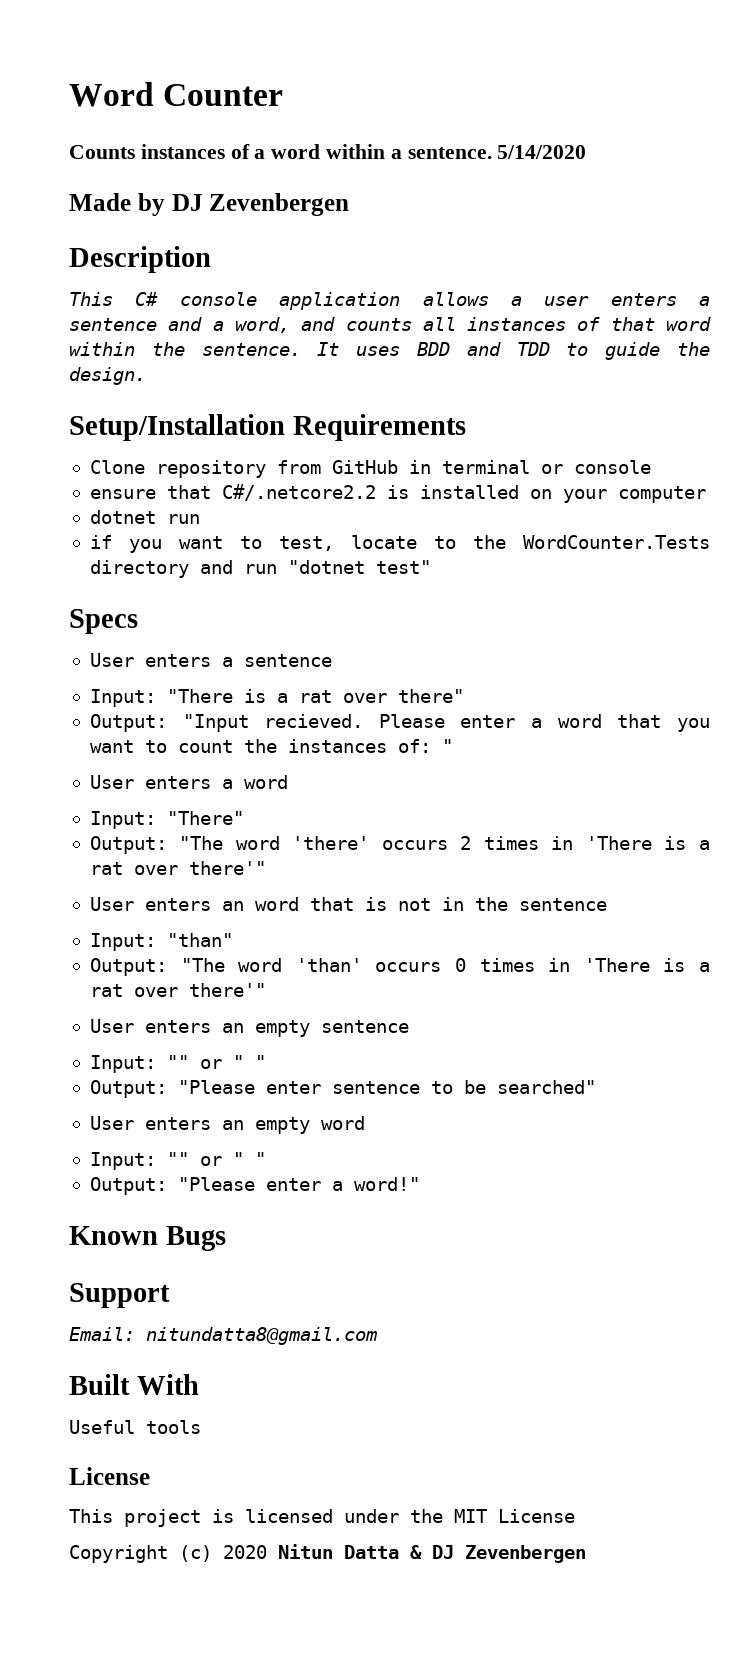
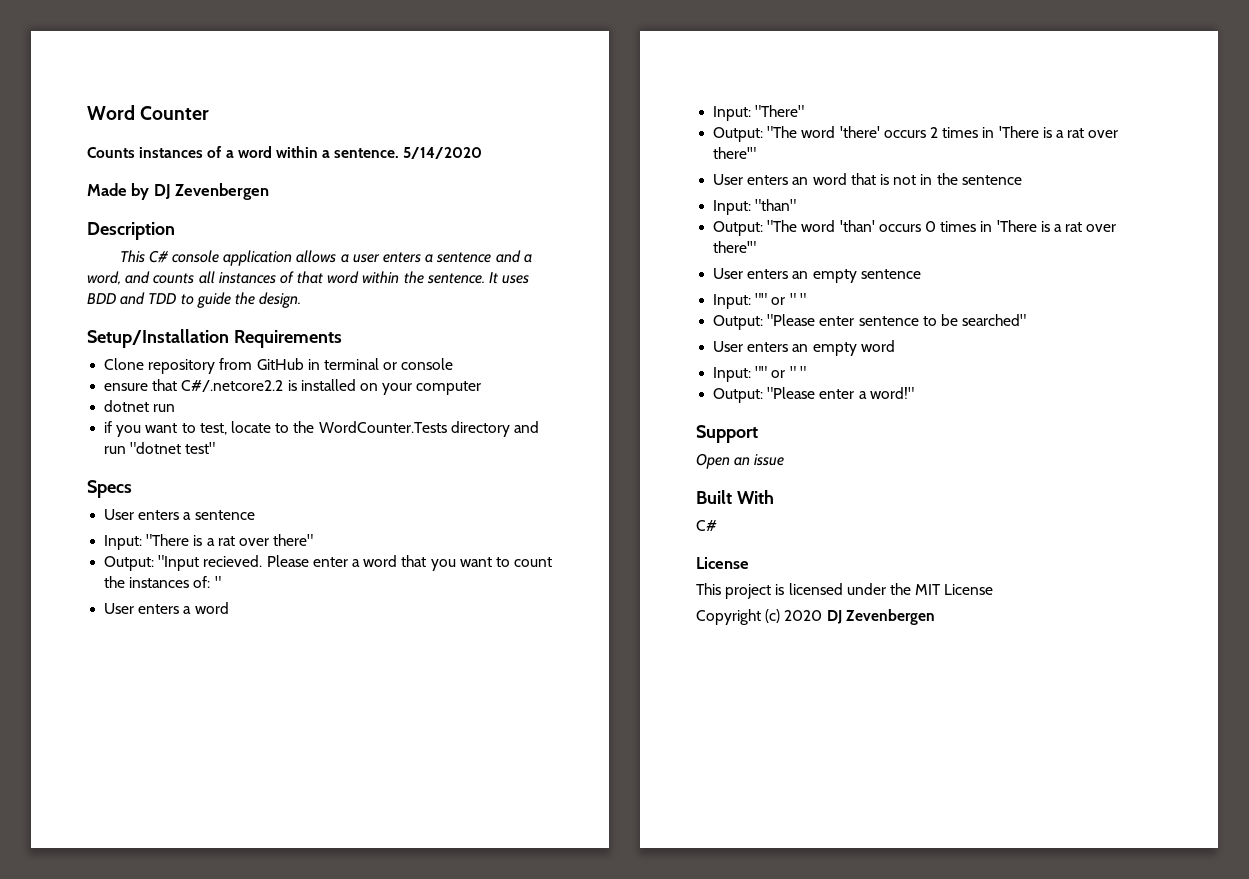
- Known Bugs
- Email: nitundatta8@gmail.com
+ Open an issue
  Built With
- Useful tools
+ C#
- Copyright (c) 2020 Nitun Datta & DJ Zevenbergen
+ Copyright (c) 2020 DJ Zevenbergen

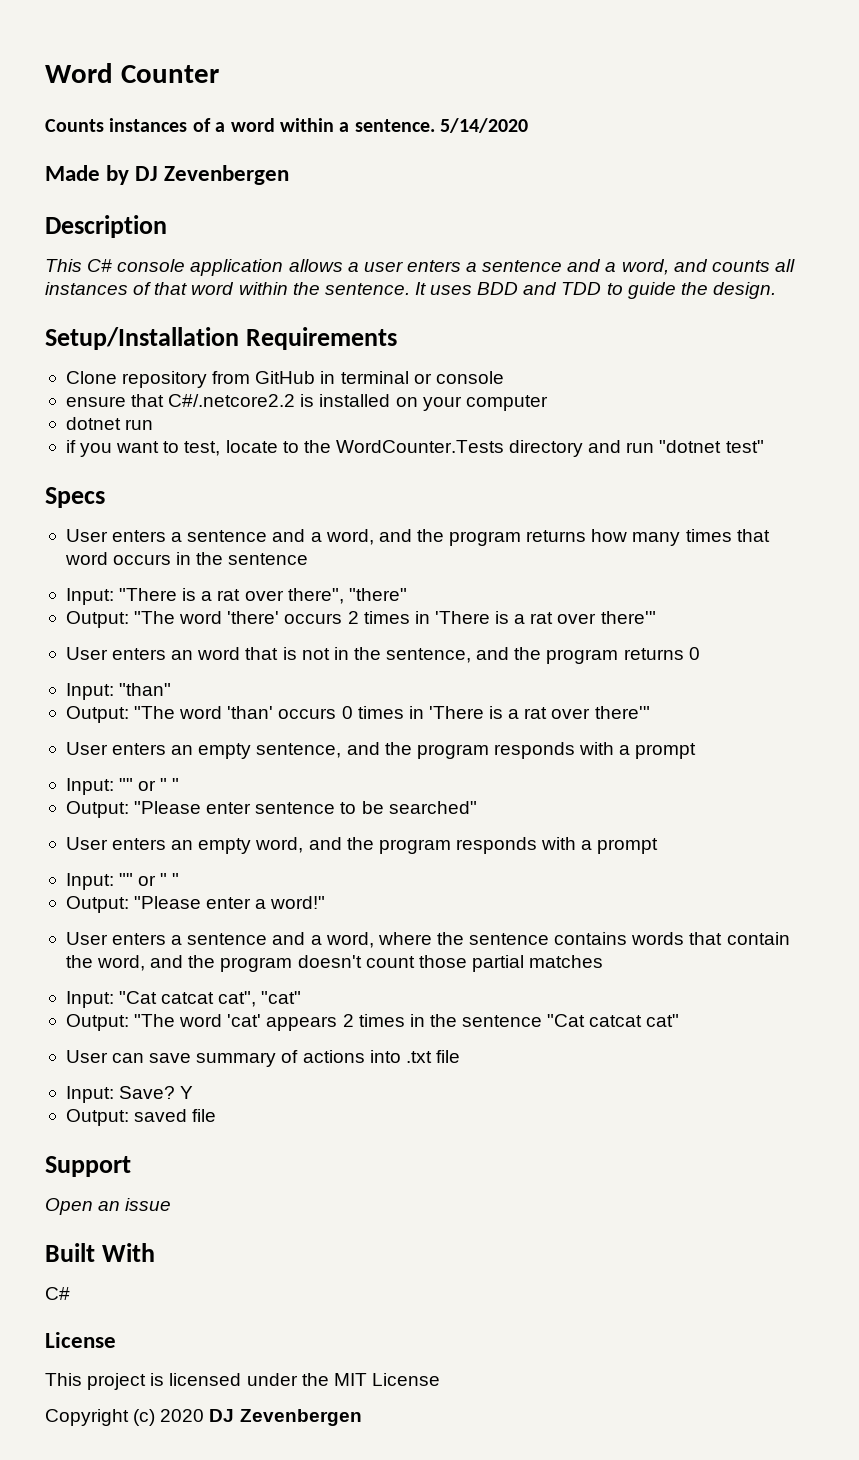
- User enters a sentence
+ User enters a sentence and a word, and the program returns how many times that word occurs in the sentence
- Input: "There is a rat over there"
- Output: "Input recieved. Please enter a word that you want to count the instances of: "
- User enters a word
- Input: "There"
+ Input: "There is a rat over there", "there"
- User enters an word that is not in the sentence
+ User enters an word that is not in the sentence, and the program returns 0
- User enters an empty sentence
+ User enters an empty sentence, and the program responds with a prompt
- User enters an empty word
+ User enters an empty word, and the program responds with a prompt
+ User enters a sentence and a word, where the sentence contains words that contain the word, and the program doesn't count those partial matches
+ Input: "Cat catcat cat", "cat"
+ Output: "The word 'cat' appears 2 times in the sentence "Cat catcat cat"
+ User can save summary of actions into .txt file
+ Input: Save? Y
+ Output: saved file

